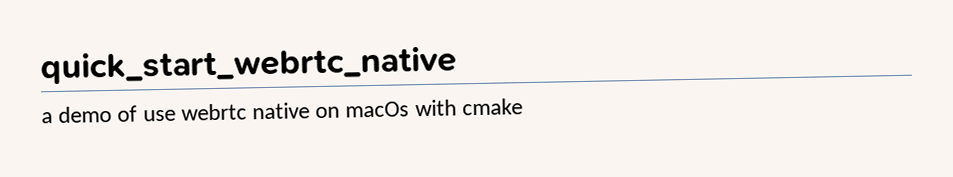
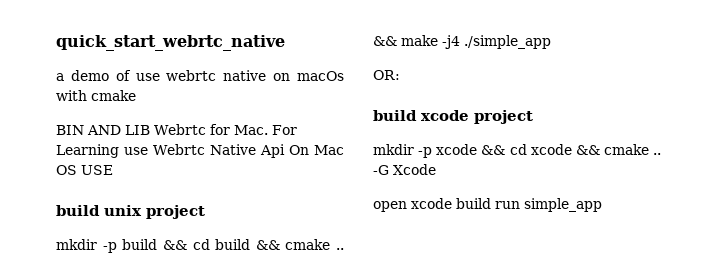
+ BIN AND LIB Webrtc for Mac. For Learning use Webrtc Native Api On Mac OS USE
+ build unix project
+ mkdir -p build && cd build && cmake .. && make -j4 ./simple_app
+ OR:
+ build xcode project
+ mkdir -p xcode && cd xcode && cmake .. -G Xcode
+ open xcode build run simple_app

